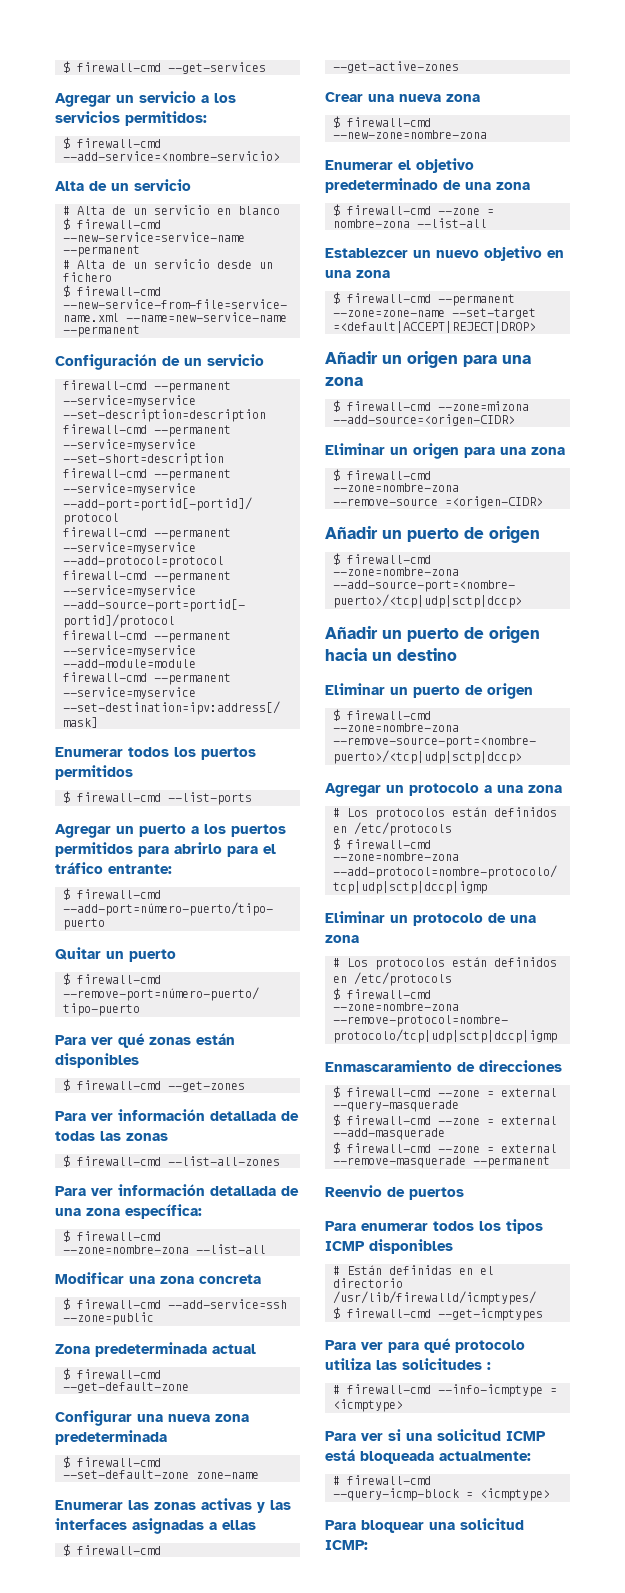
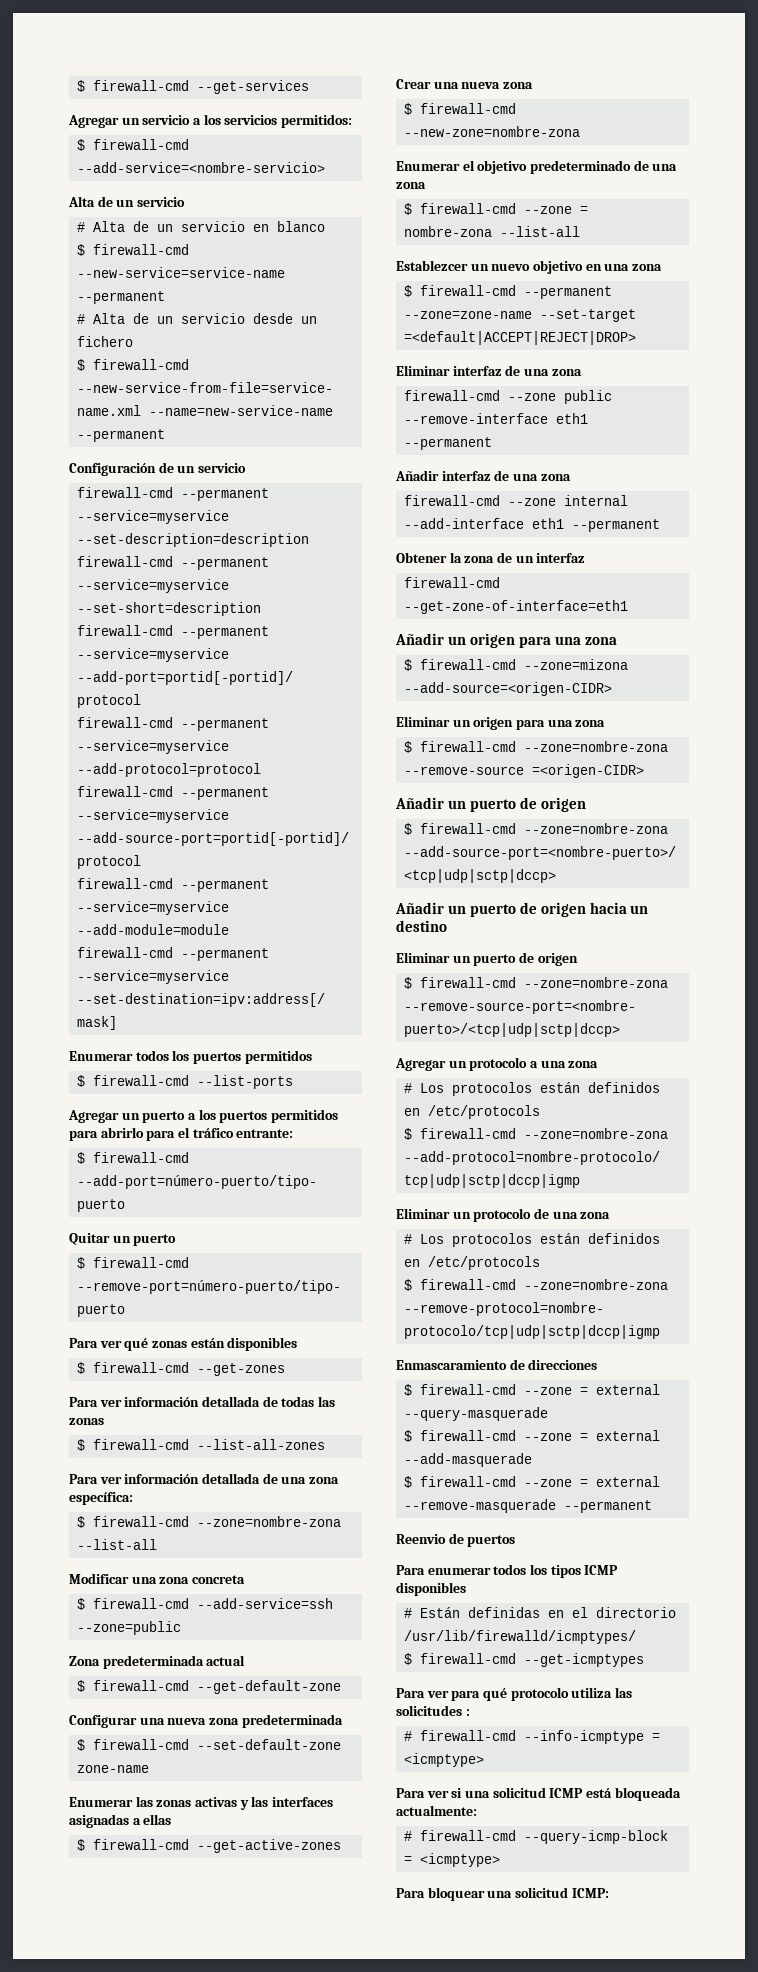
+ Eliminar interfaz de una zona
+ firewall-cmd --zone public --remove-interface eth1 --permanent
+ Añadir interfaz de una zona
+ firewall-cmd --zone internal --add-interface eth1 --permanent
+ Obtener la zona de un interfaz
+ firewall-cmd --get-zone-of-interface=eth1

